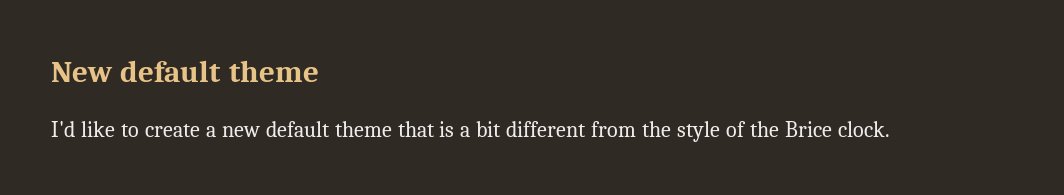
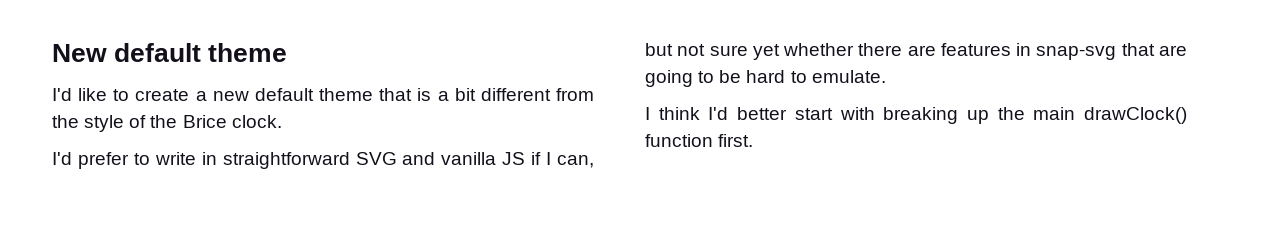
+ I'd prefer to write in straightforward SVG and vanilla JS if I can, but not sure yet whether there are features in snap-svg that are going to be hard to emulate.
+ I think I'd better start with breaking up the main drawClock() function first.

